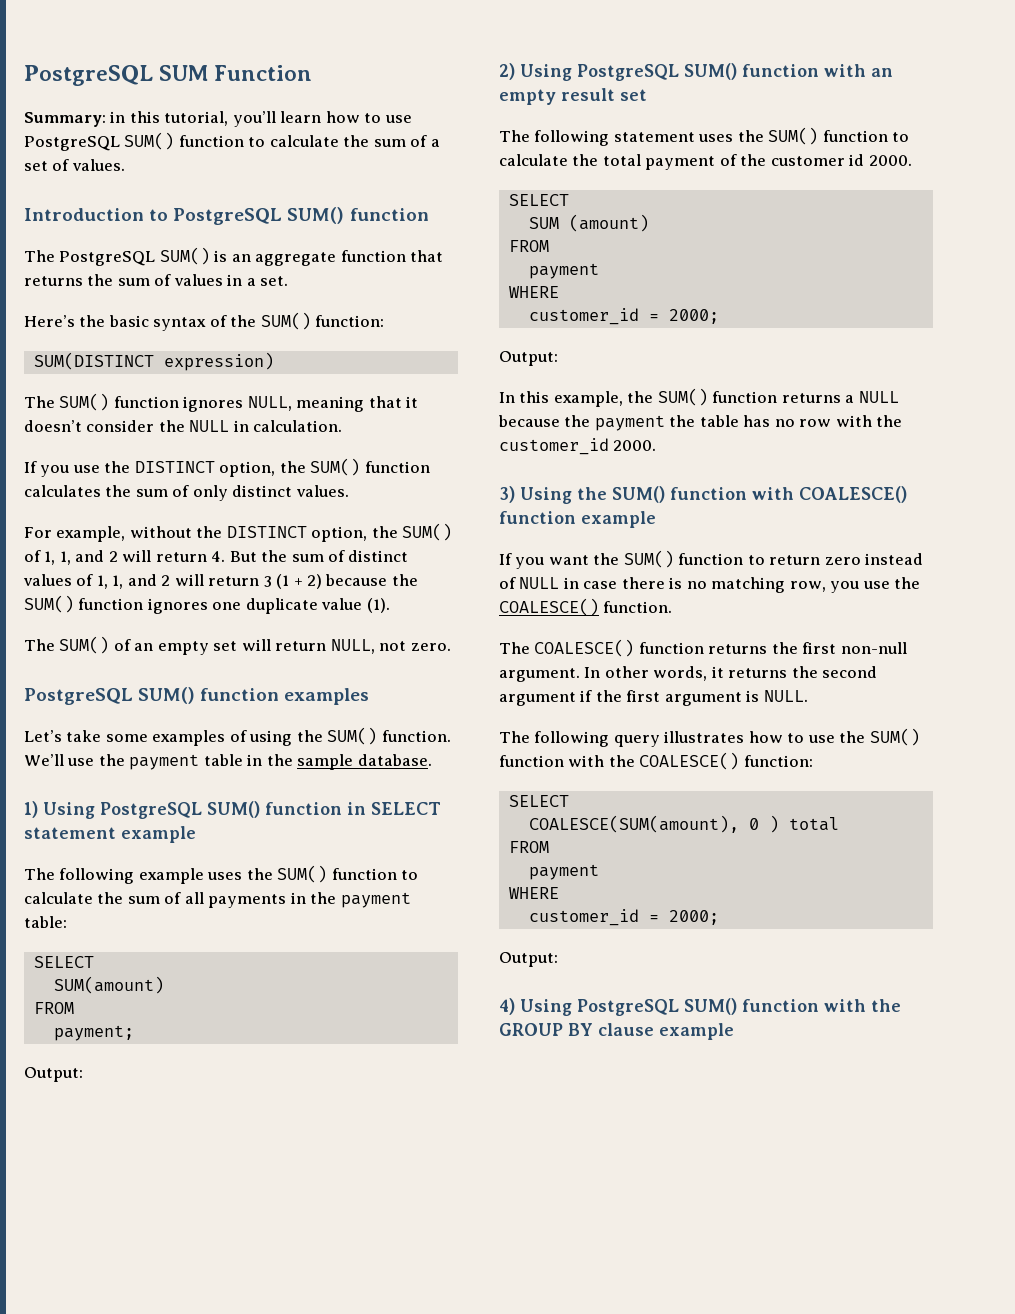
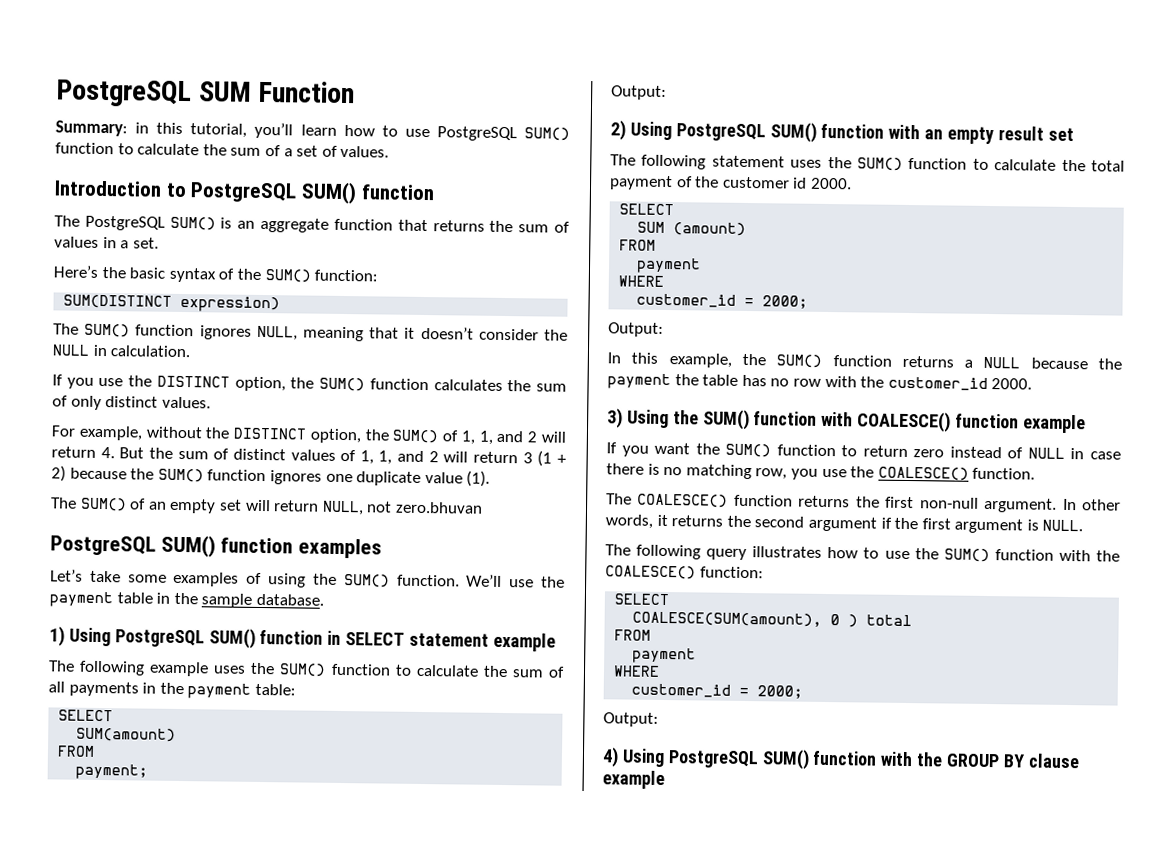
- The SUM() of an empty set will return NULL, not zero.
+ The SUM() of an empty set will return NULL, not zero.bhuvan

